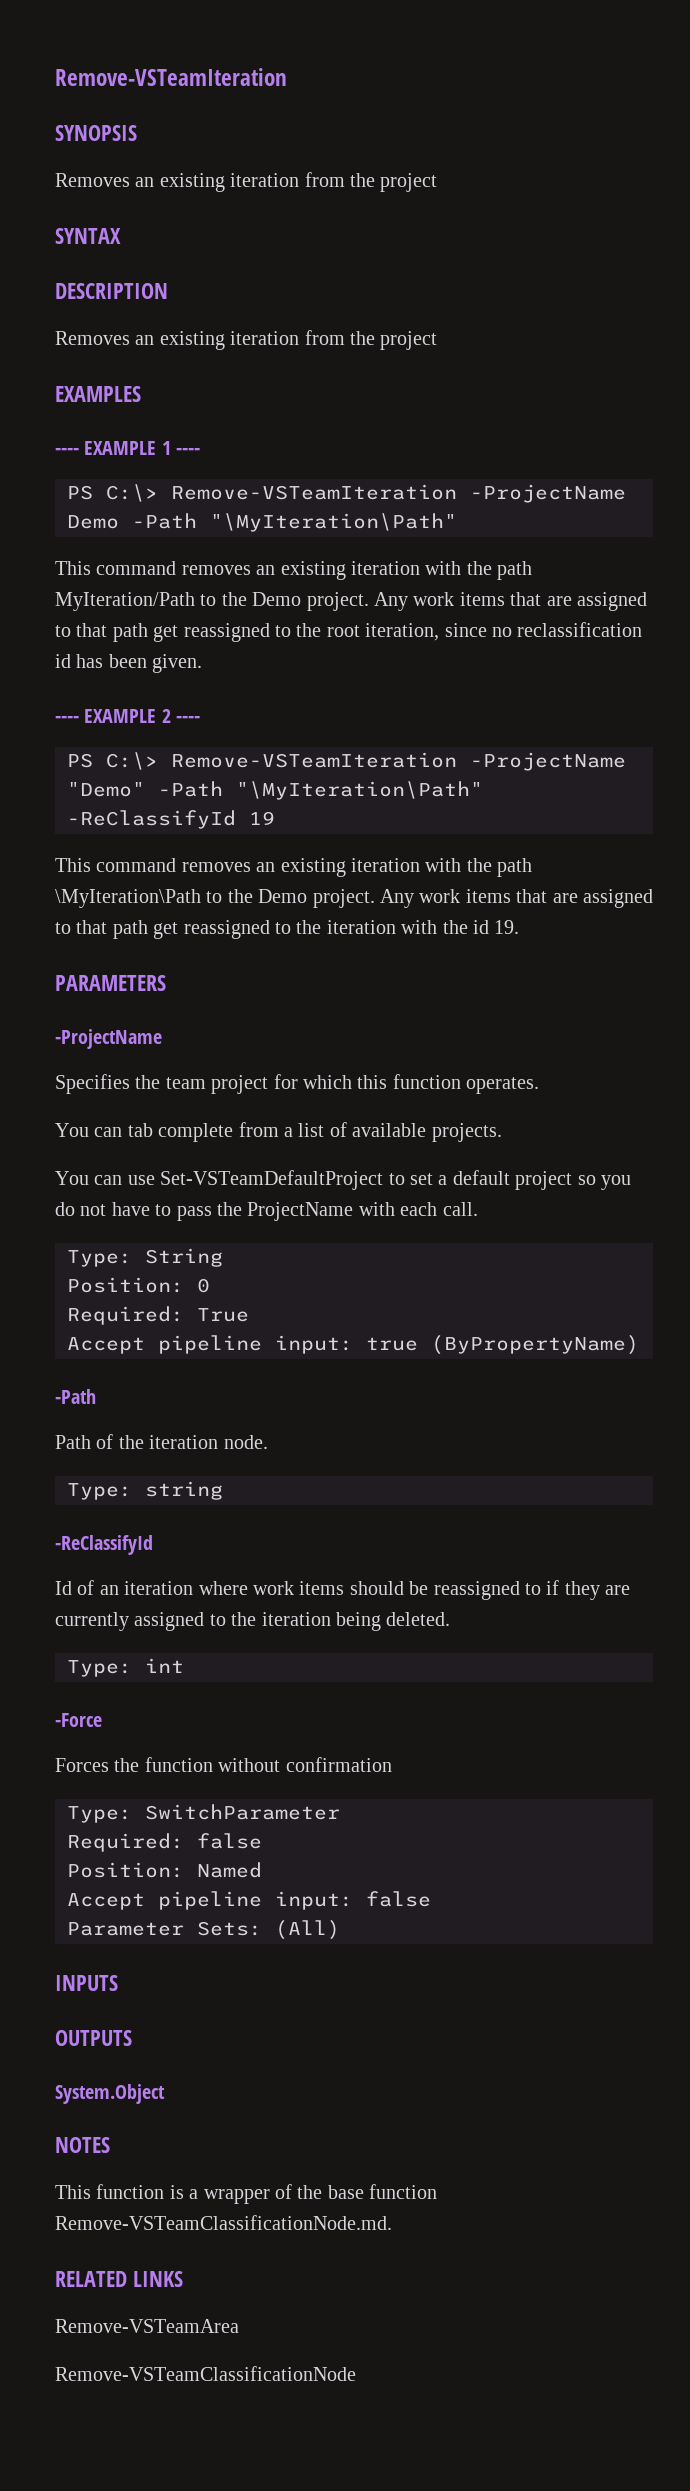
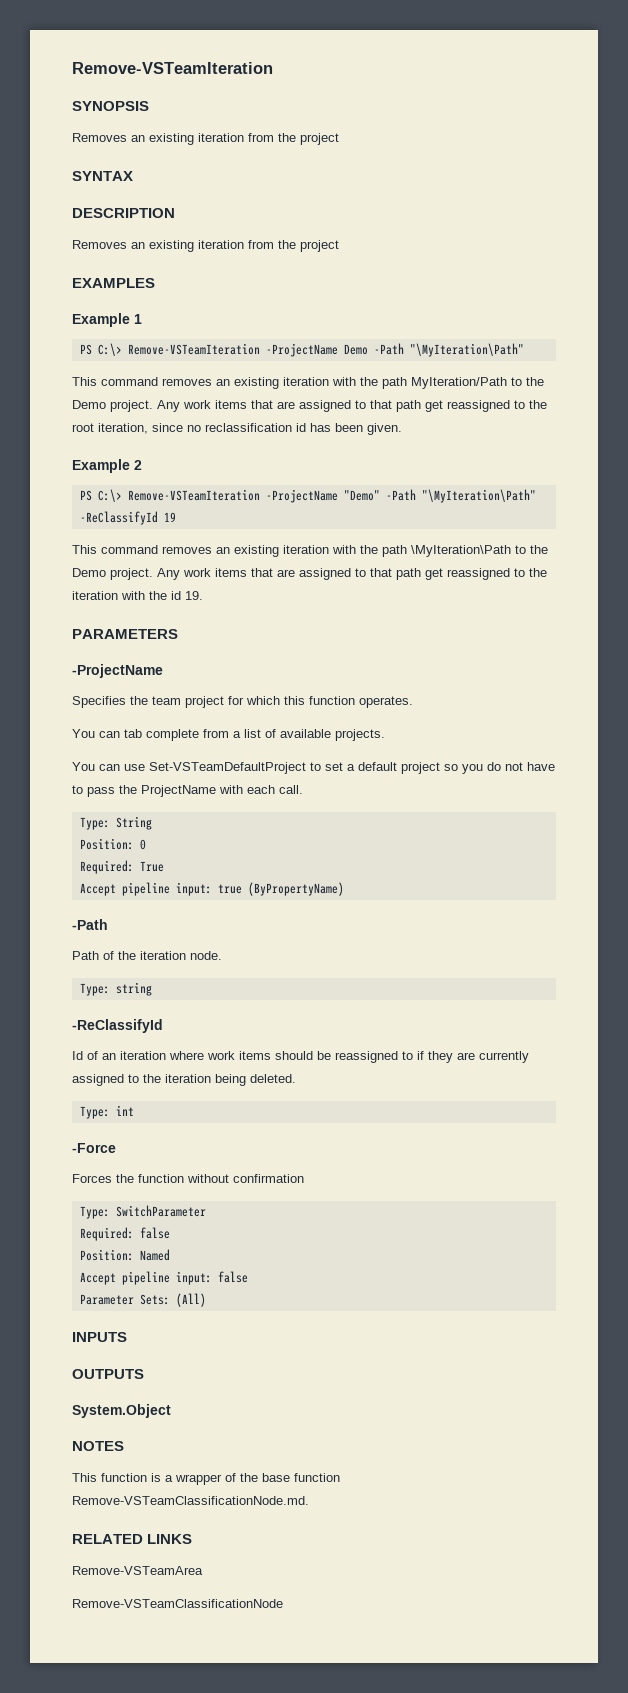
- ---- EXAMPLE 1 ----
+ Example 1
- ---- EXAMPLE 2 ----
+ Example 2

